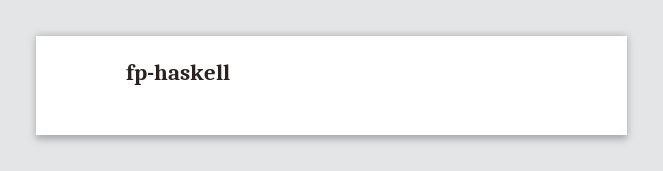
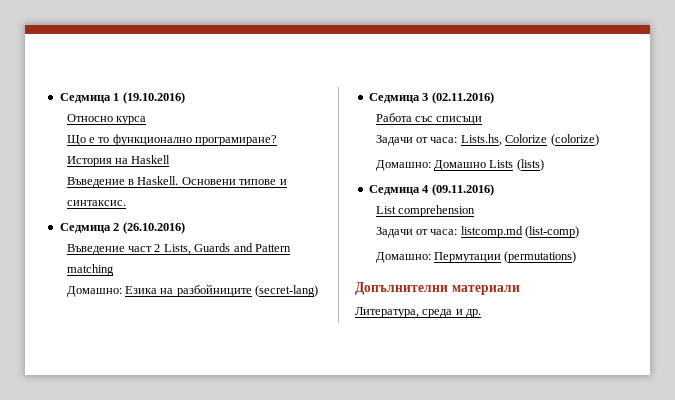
- fp-haskell
+ Седмица 1 (19.10.2016)
+ Относно курса
+ Що е то функционално програмиране? История на Haskell
+ Въведение в Haskell. Основени типове и синтаксис.
+ Седмица 2 (26.10.2016)
+ Въведение част 2 Lists, Guards and Pattern matching
+ Домашно: Езика на разбойниците (secret-lang)
+ Седмица 3 (02.11.2016)
+ Работа със списъци
+ Задачи от часа: Lists.hs, Colorize (colorize)
+ Домашно: Домашно Lists (lists)
+ Седмица 4 (09.11.2016)
+ List comprehension
+ Задачи от часа: listcomp.md (list-comp)
+ Домашно: Пермутации (permutations)
+ Допълнителни материали
+ Литература, среда и др.

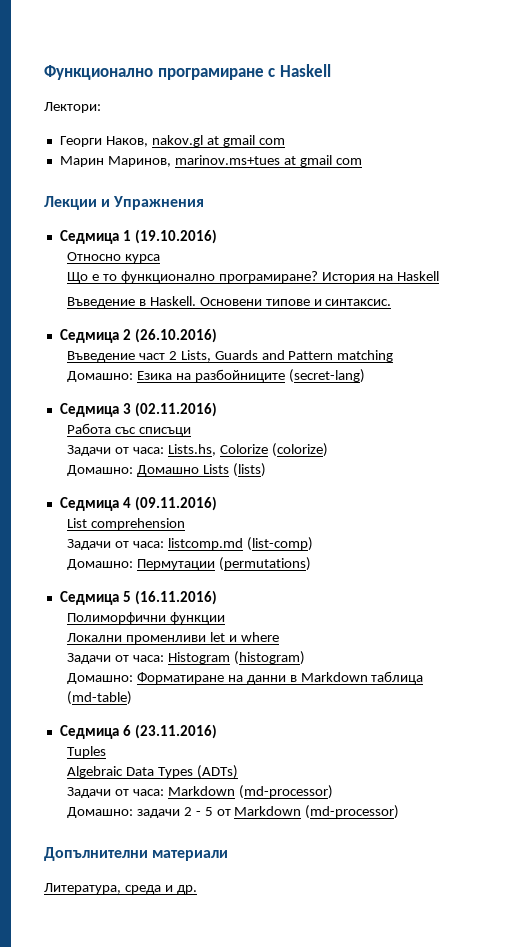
+ Функционално програмиране с Haskell
+ Лектори:
+ Георги Наков, nakov.gl at gmail com
+ Марин Маринов, marinov.ms+tues at gmail com
+ Лекции и Упражнения
+ Седмица 5 (16.11.2016)
+ Полиморфични функции
+ Локални променливи let и where
+ Задачи от часа: Histogram (histogram)
+ Домашно: Форматиране на данни в Markdown таблица (md-table)
+ Седмица 6 (23.11.2016)
+ Tuples
+ Algebraic Data Types (ADTs)
+ Задачи от часа: Markdown (md-processor)
+ Домашно: задачи 2 - 5 от Markdown (md-processor)

